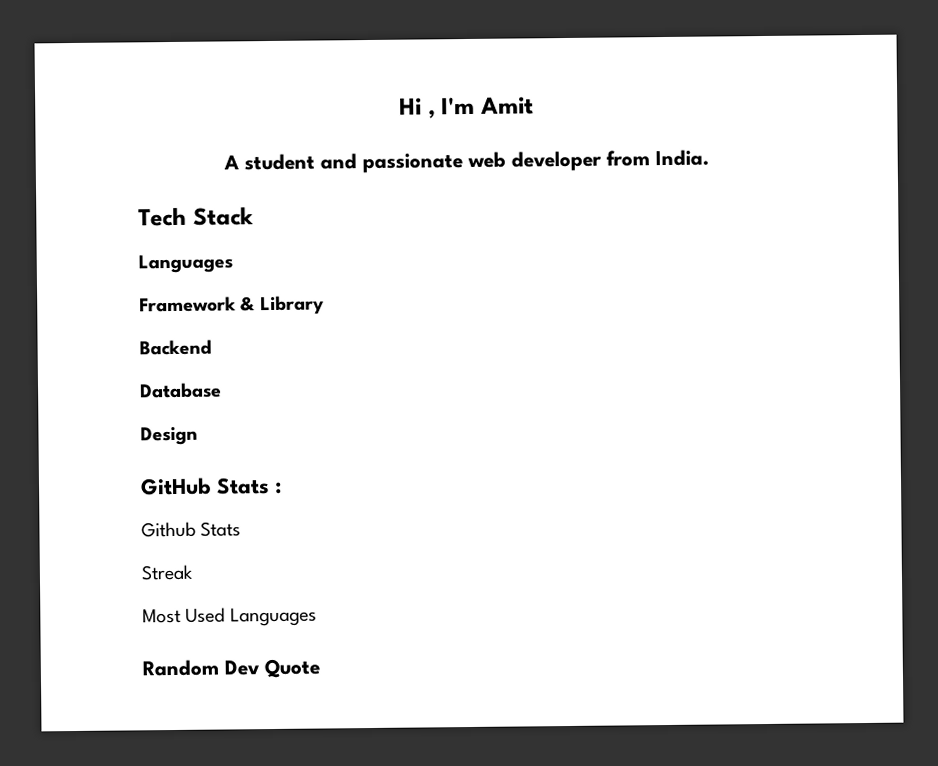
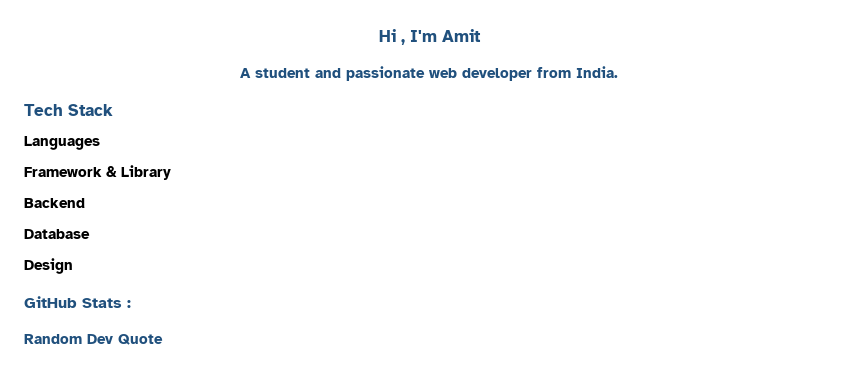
- Github Stats
- Streak
- Most Used Languages

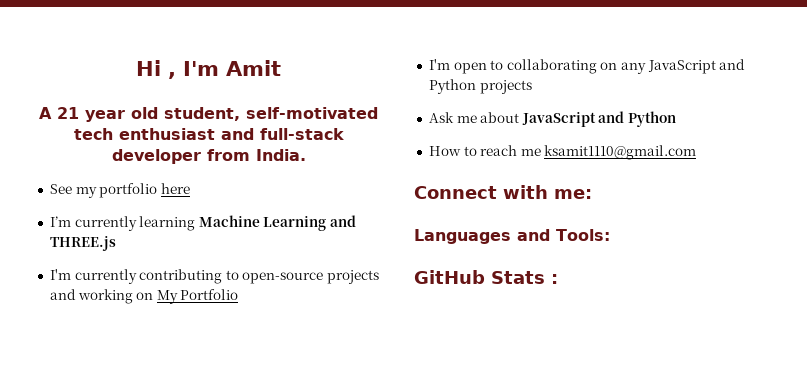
- A student and passionate web developer from India.
- Tech Stack
- Languages
- Framework & Library
- Backend
- Database
- Design
+ A 21 year old student, self-motivated tech enthusiast and full-stack developer from India.
+ See my portfolio here
+ I’m currently learning Machine Learning and THREE.js
+ I'm currently contributing to open-source projects and working on My Portfolio
+ I'm open to collaborating on any JavaScript and Python projects
+ Ask me about JavaScript and Python
+ How to reach me ksamit1110@gmail.com
+ Connect with me:
+ Languages and Tools:
- Random Dev Quote

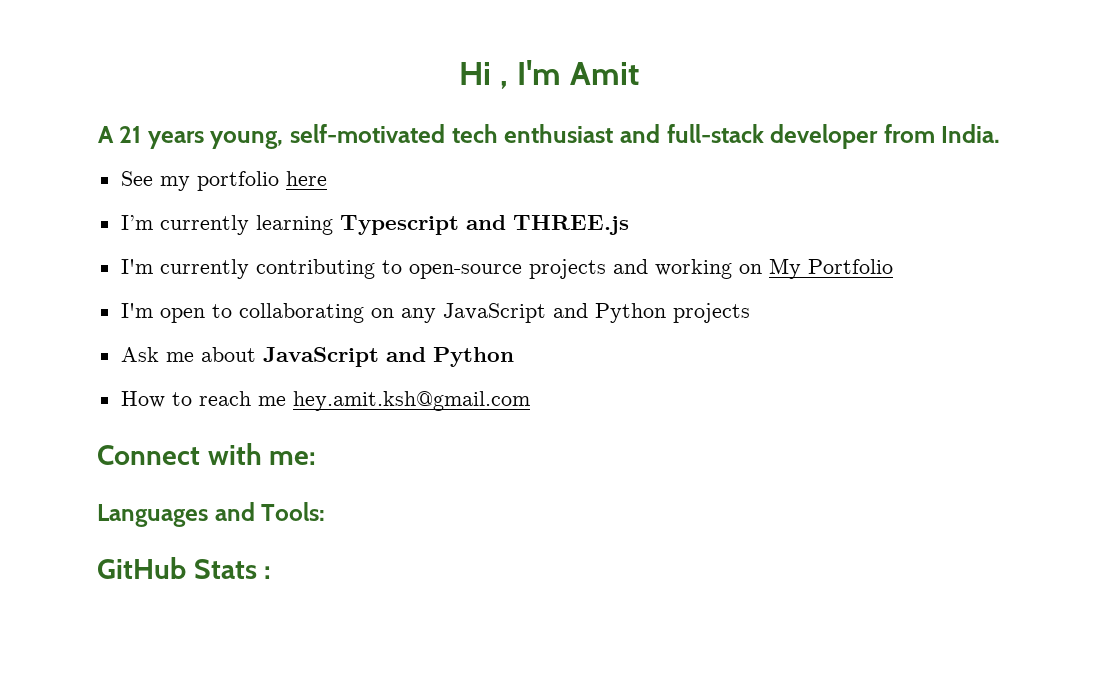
- A 21 year old student, self-motivated tech enthusiast and full-stack developer from India.
+ A 21 years young, self-motivated tech enthusiast and full-stack developer from India.
- I’m currently learning Machine Learning and THREE.js
+ I’m currently learning Typescript and THREE.js
- How to reach me ksamit1110@gmail.com
+ How to reach me hey.amit.ksh@gmail.com

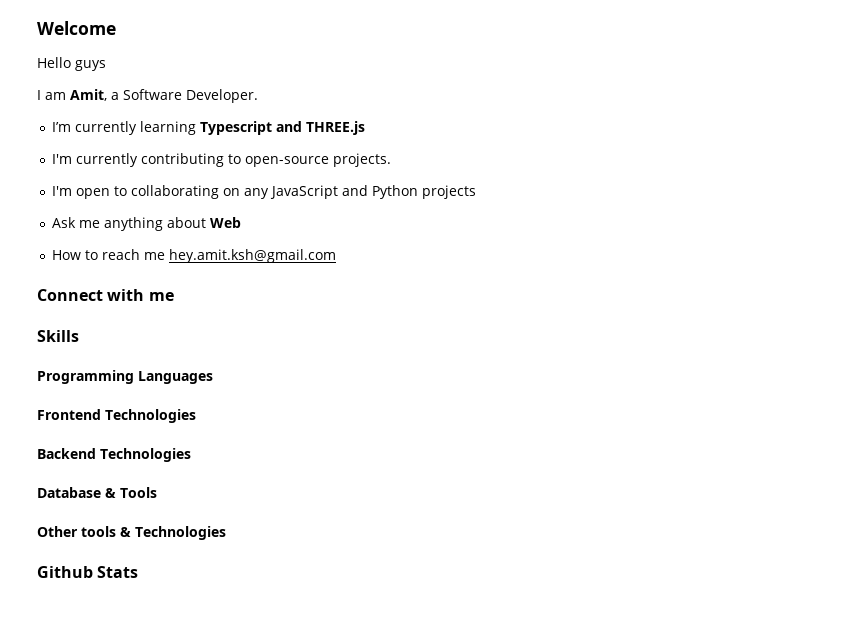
- Hi , I'm Amit
- A 21 years young, self-motivated tech enthusiast and full-stack developer from India.
- See my portfolio here
+ Welcome
+ Hello guys
+ I am Amit, a Software Developer.
- I'm currently contributing to open-source projects and working on My Portfolio
+ I'm currently contributing to open-source projects.
- Ask me about JavaScript and Python
+ Ask me anything about Web
- Connect with me:
- Languages and Tools:
- GitHub Stats :
+ Connect with me
+ Skills
+ Programming Languages
+ Frontend Technologies
+ Backend Technologies
+ Database & Tools
+ Other tools & Technologies
+ Github Stats

